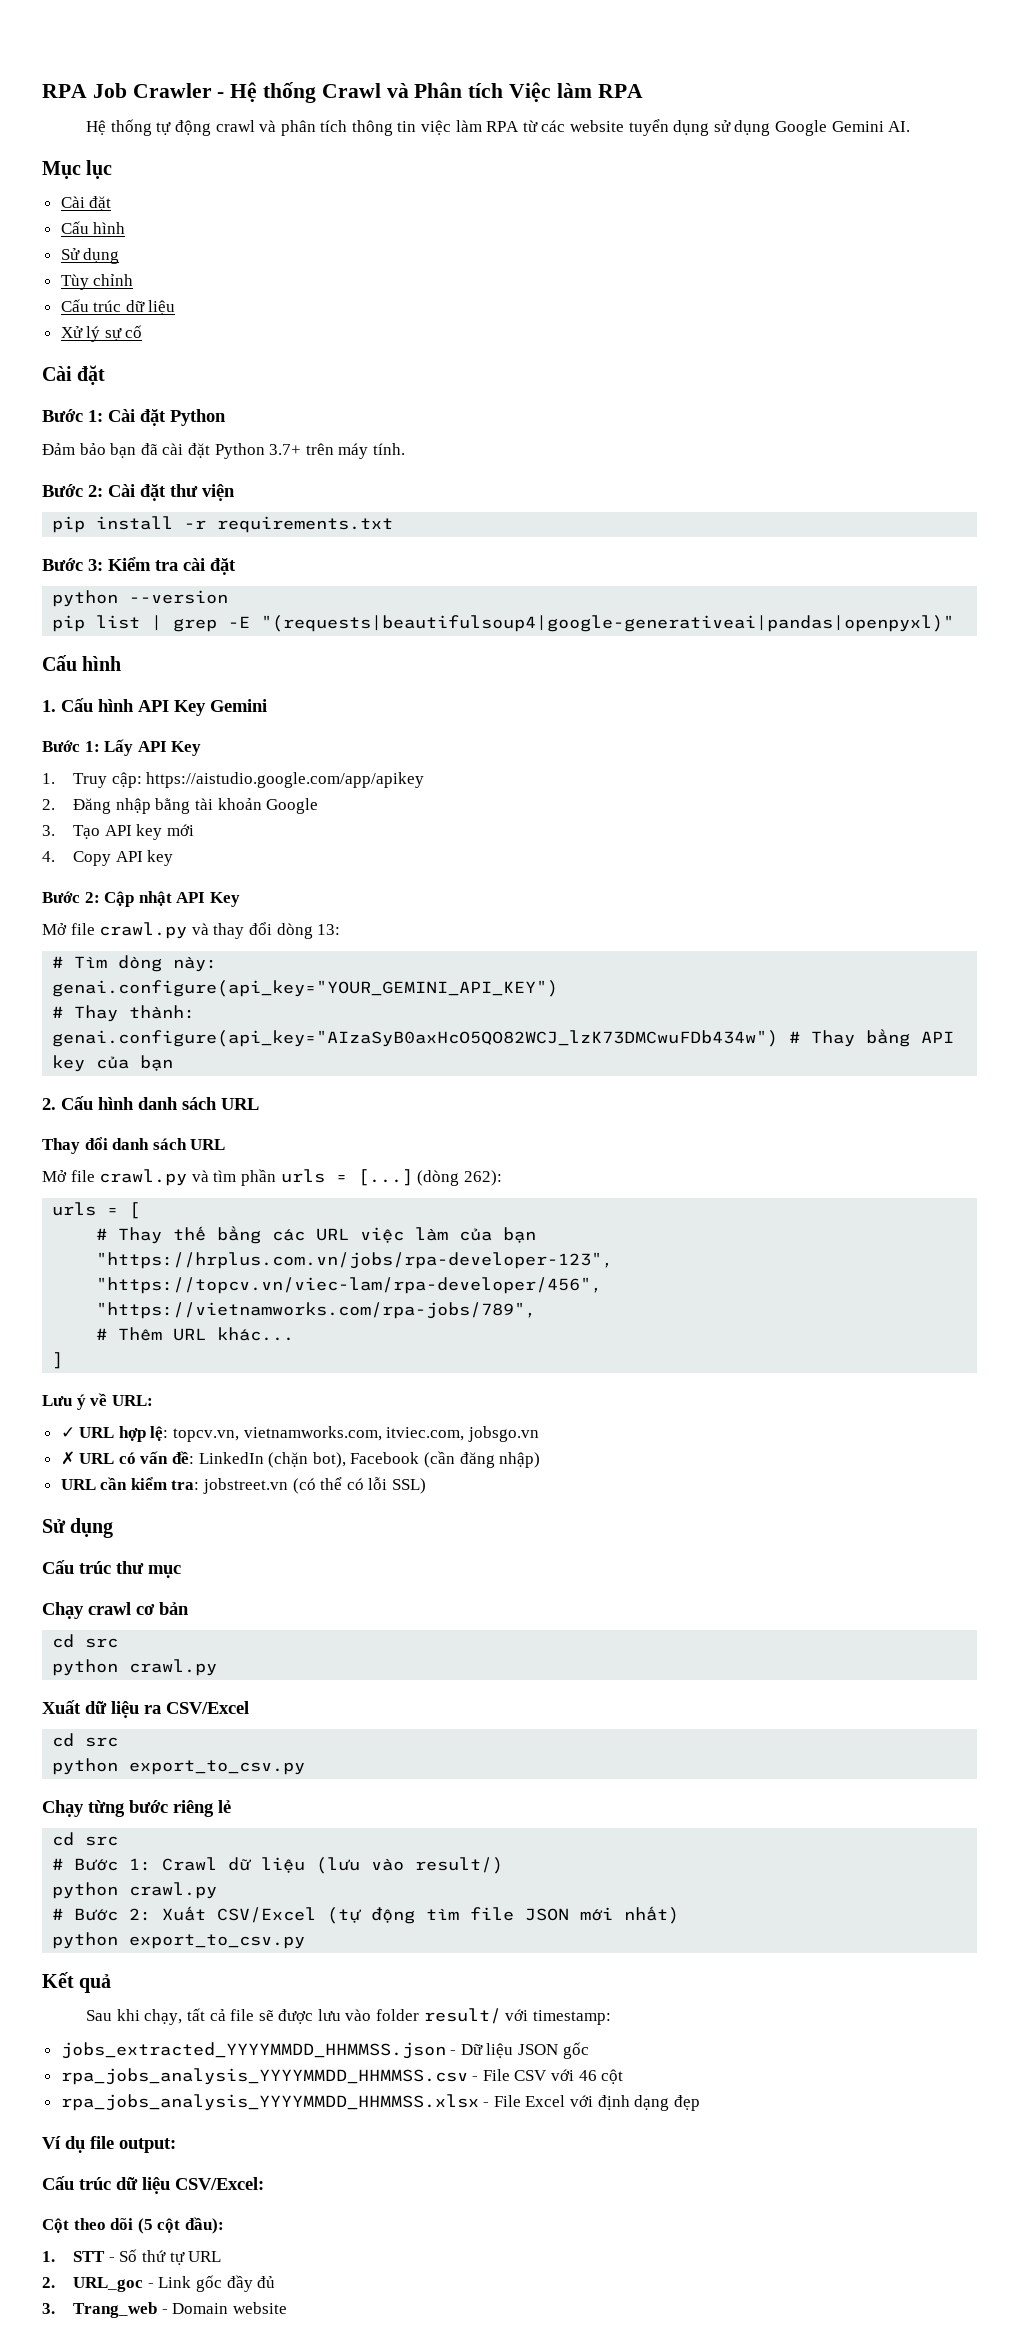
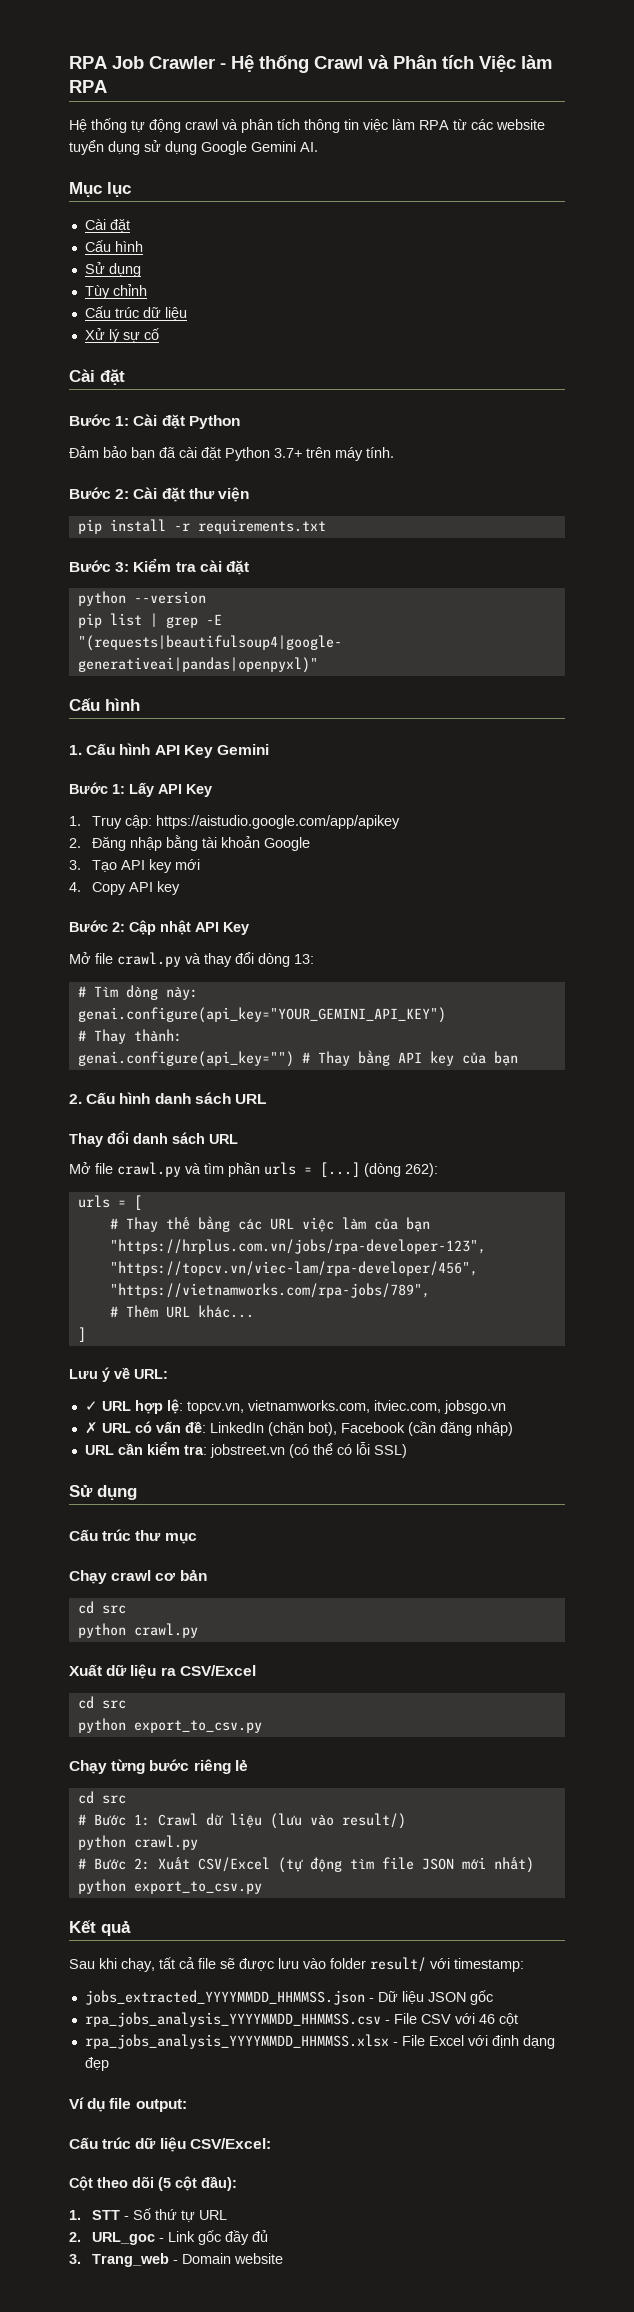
- genai.configure(api_key="AIzaSyB0axHcO5QO82WCJ_lzK73DMCwuFDb434w") # Thay bằng API key của bạn
+ genai.configure(api_key="") # Thay bằng API key của bạn

